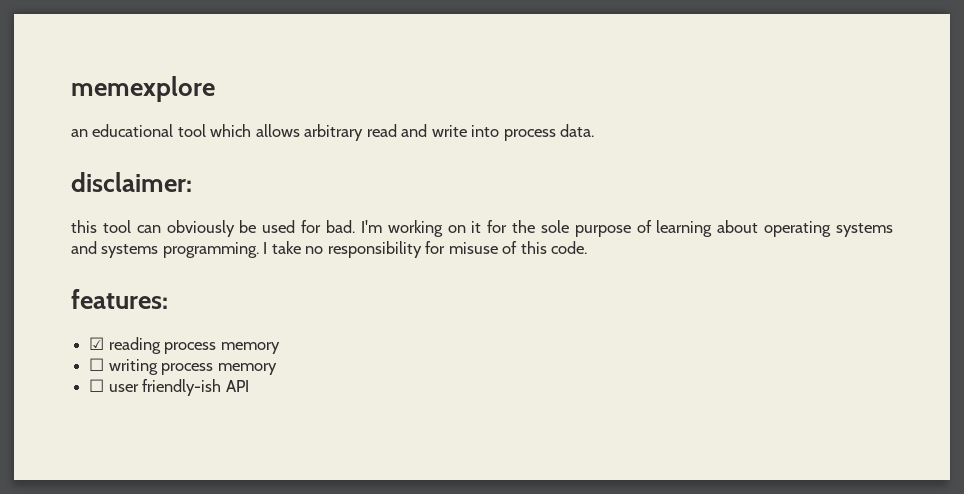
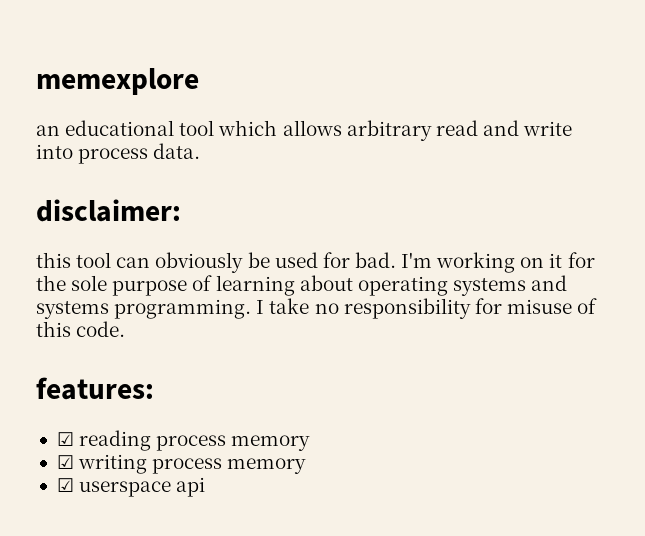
- ☐ writing process memory
+ ☑ writing process memory
- ☐ user friendly-ish API
+ ☑ userspace api

